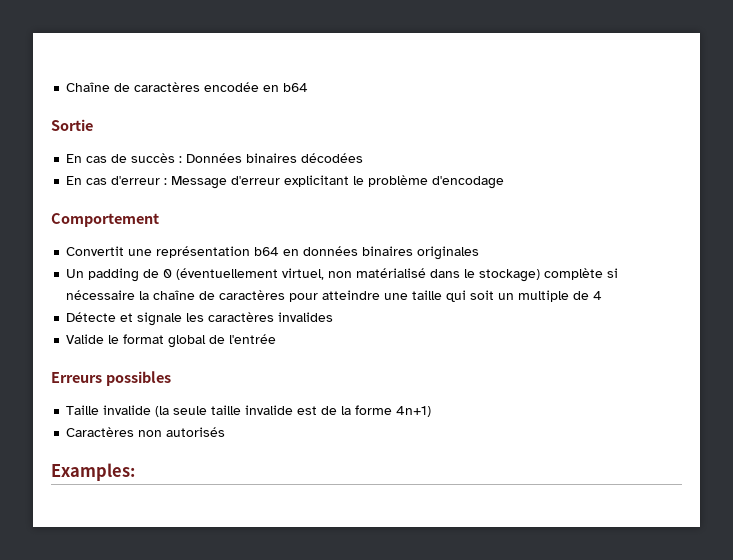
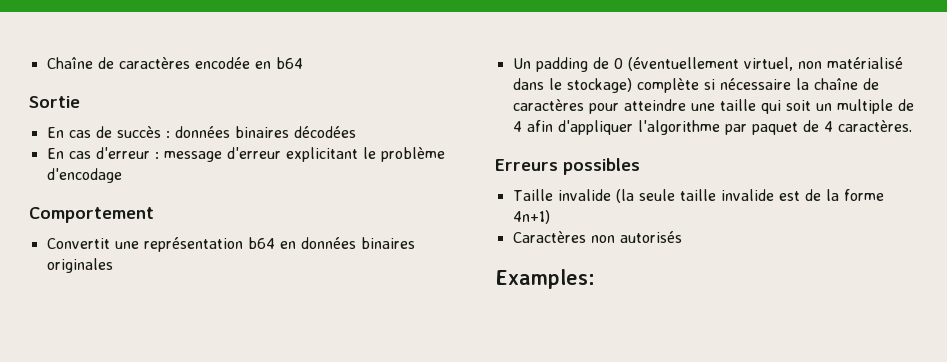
- En cas de succès : Données binaires décodées
+ En cas de succès : données binaires décodées
- En cas d'erreur : Message d'erreur explicitant le problème d'encodage
+ En cas d'erreur : message d'erreur explicitant le problème d'encodage
- Un padding de 0 (éventuellement virtuel, non matérialisé dans le stockage) complète si nécessaire la chaîne de caractères pour atteindre une taille qui soit un multiple de 4
- Détecte et signale les caractères invalides
- Valide le format global de l'entrée
+ Un padding de 0 (éventuellement virtuel, non matérialisé dans le stockage) complète si nécessaire la chaîne de caractères pour atteindre une taille qui soit un multiple de 4 afin d'appliquer l'algorithme par paquet de 4 caractères.

